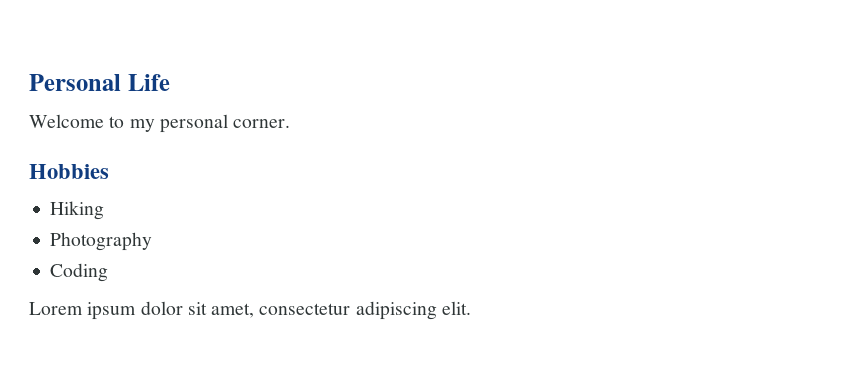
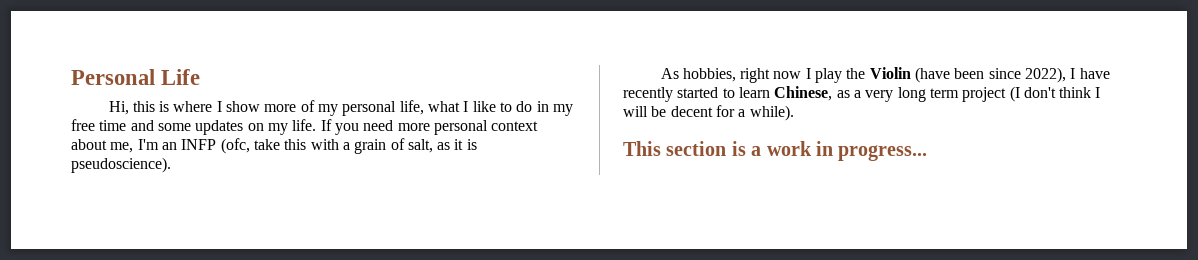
- Welcome to my personal corner.
- Hobbies
- Hiking
- Photography
- Coding
- Lorem ipsum dolor sit amet, consectetur adipiscing elit.
+ Hi, this is where I show more of my personal life, what I like to do in my free time and some updates on my life. If you need more personal context about me, I'm an INFP (ofc, take this with a grain of salt, as it is pseudoscience).
+ As hobbies, right now I play the Violin (have been since 2022), I have recently started to learn Chinese, as a very long term project (I don't think I will be decent for a while).
+ This section is a work in progress...

